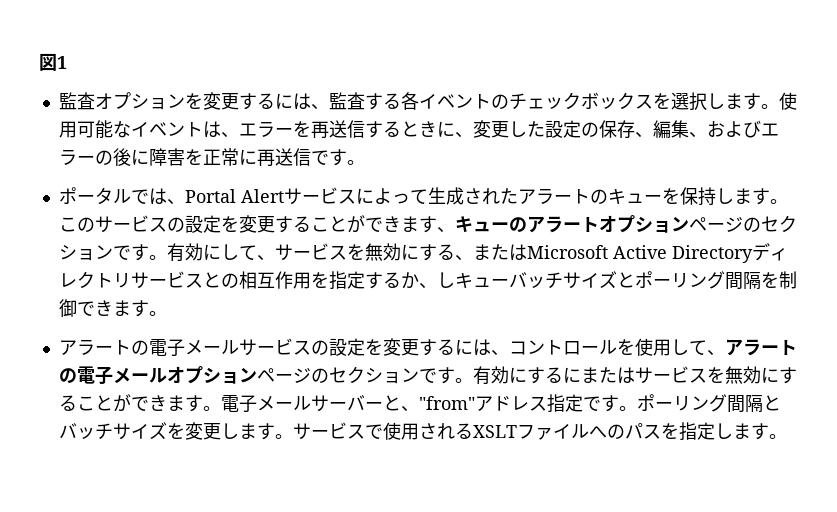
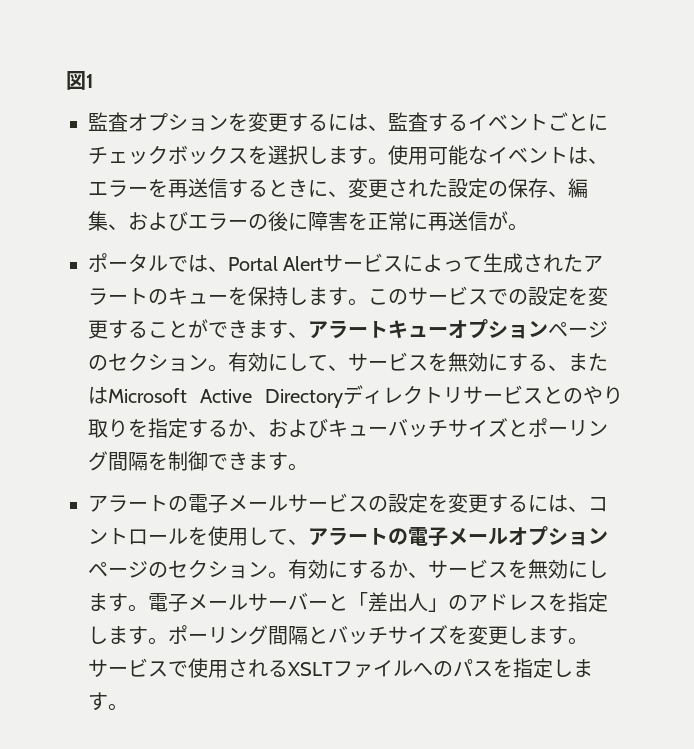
- 監査オプションを変更するには、監査する各イベントのチェックボックスを選択します。
+ 監査オプションを変更するには、監査するイベントごとにチェックボックスを選択します。
- 使用可能なイベントは、エラーを再送信するときに、変更した設定の保存、編集、およびエラーの後に障害を正常に再送信です。
+ 使用可能なイベントは、エラーを再送信するときに、変更された設定の保存、編集、およびエラーの後に障害を正常に再送信が。
- このサービスの設定を変更することができます、キューのアラートオプションページのセクションです。
+ このサービスでの設定を変更することができます、アラートキューオプションページのセクション。
- 有効にして、サービスを無効にする、またはMicrosoft Active Directoryディレクトリサービスとの相互作用を指定するか、しキューバッチサイズとポーリング間隔を制御できます。
+ 有効にして、サービスを無効にする、またはMicrosoft Active Directoryディレクトリサービスとのやり取りを指定するか、およびキューバッチサイズとポーリング間隔を制御できます。
- アラートの電子メールサービスの設定を変更するには、コントロールを使用して、アラートの電子メールオプションページのセクションです。
+ アラートの電子メールサービスの設定を変更するには、コントロールを使用して、アラートの電子メールオプションページのセクション。
- 有効にするにまたはサービスを無効にすることができます。
+ 有効にするか、サービスを無効にします。
- 電子メールサーバーと、"from"アドレス指定です。
+ 電子メールサーバーと「差出人」のアドレスを指定します。

